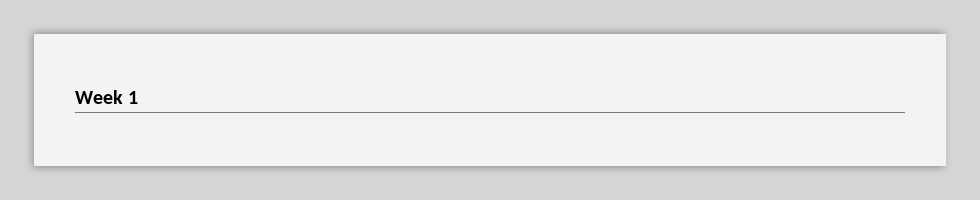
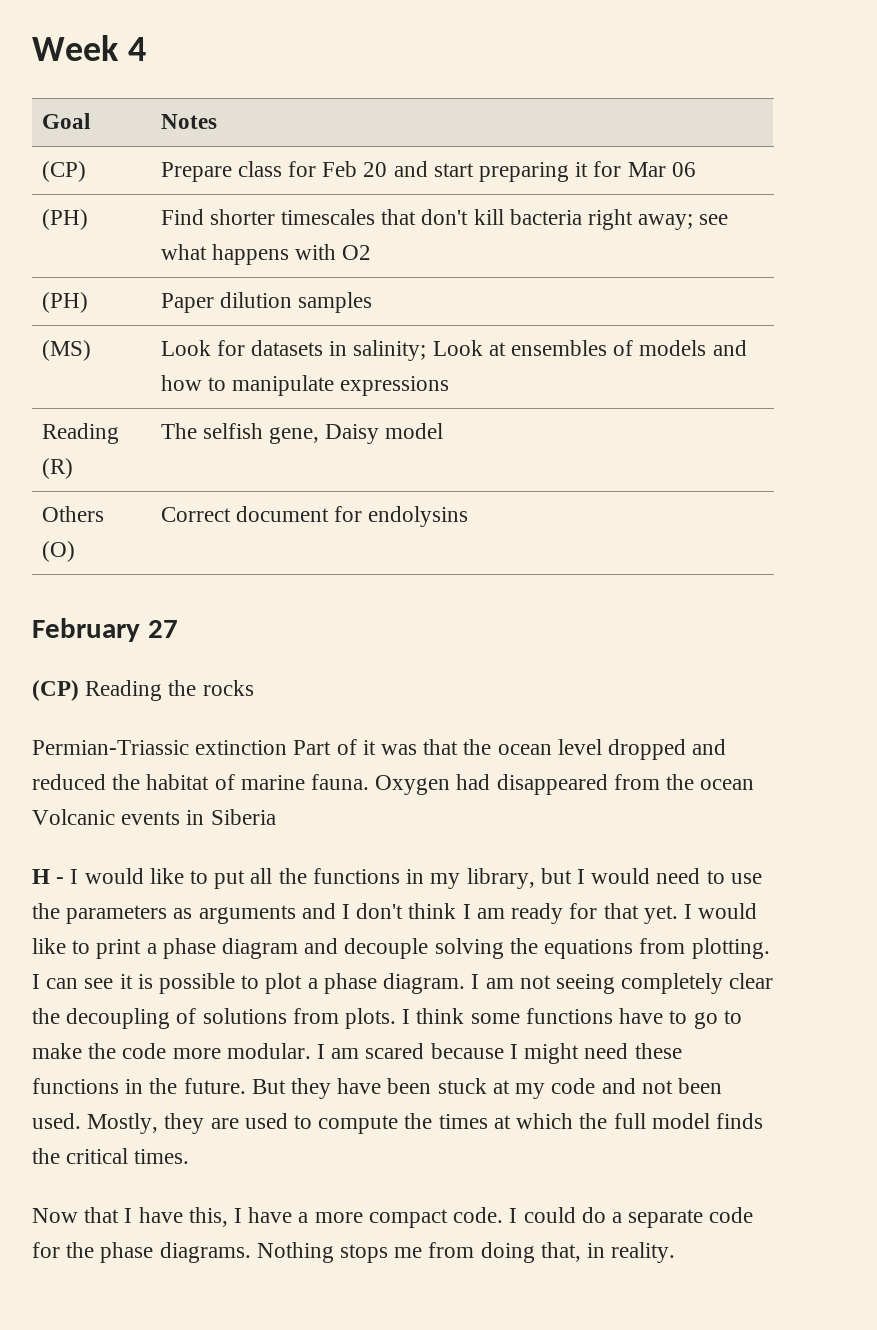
- Week 1
+ Week 4
+ Goal | Notes
+ (CP) | Prepare class for Feb 20 and start preparing it for Mar 06
+ (PH) | Find shorter timescales that don't kill bacteria right away; see what happens with O2
+ (PH) | Paper dilution samples
+ (MS) | Look for datasets in salinity; Look at ensembles of models and how to manipulate expressions
+ Reading (R) | The selfish gene, Daisy model
+ Others (O) | Correct document for endolysins
+ February 27
+ (CP) Reading the rocks
+ Permian-Triassic extinction Part of it was that the ocean level dropped and reduced the habitat of marine fauna. Oxygen had disappeared from the ocean Volcanic events in Siberia
+ H - I would like to put all the functions in my library, but I would need to use the parameters as arguments and I don't think I am ready for that yet. I would like to print a phase diagram and decouple solving the equations from plotting. I can see it is possible to plot a phase diagram. I am not seeing completely clear the decoupling of solutions from plots. I think some functions have to go to make the code more modular. I am scared because I might need these functions in the future. But they have been stuck at my code and not been used. Mostly, they are used to compute the times at which the full model finds the critical times.
+ Now that I have this, I have a more compact code. I could do a separate code for the phase diagrams. Nothing stops me from doing that, in reality.

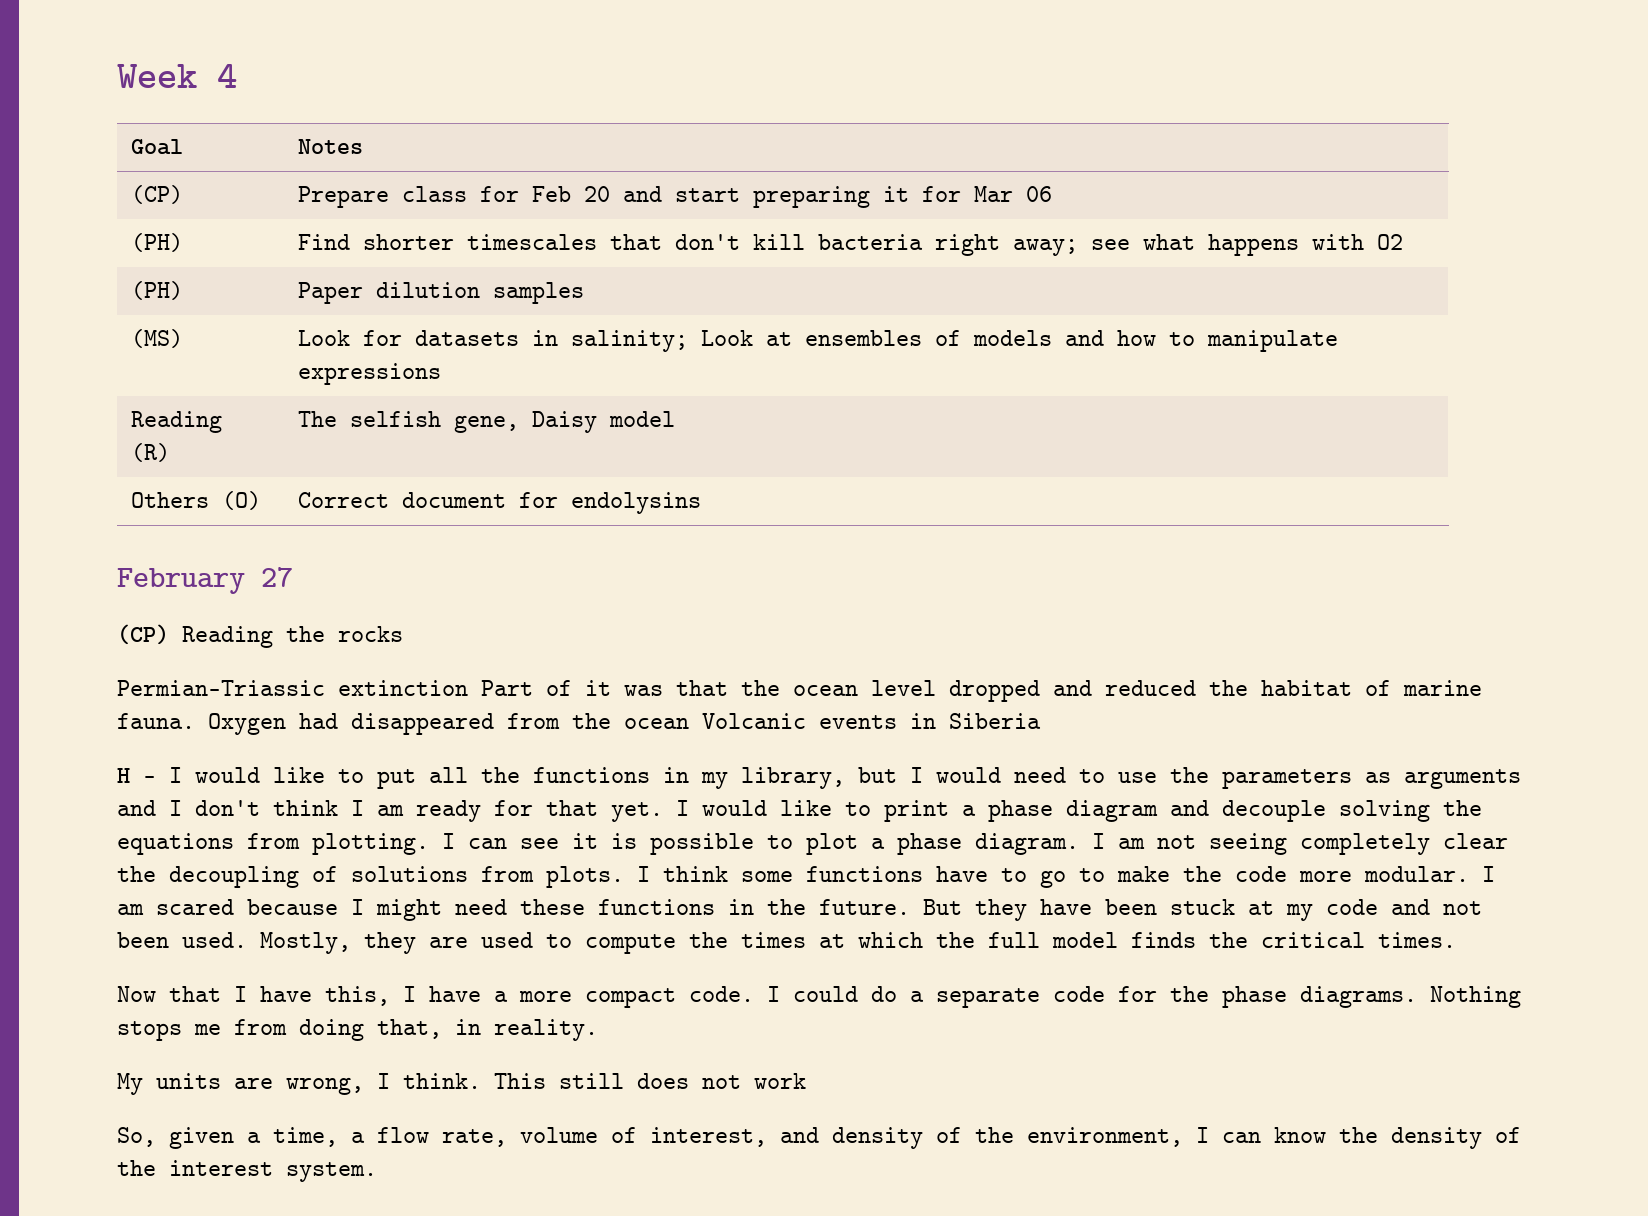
+ My units are wrong, I think. This still does not work
+ So, given a time, a flow rate, volume of interest, and density of the environment, I can know the density of the interest system.

